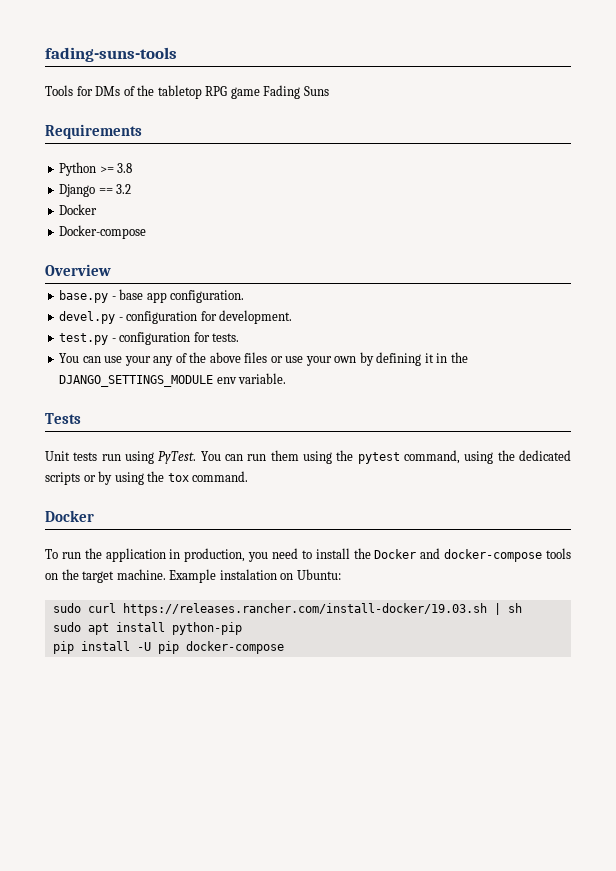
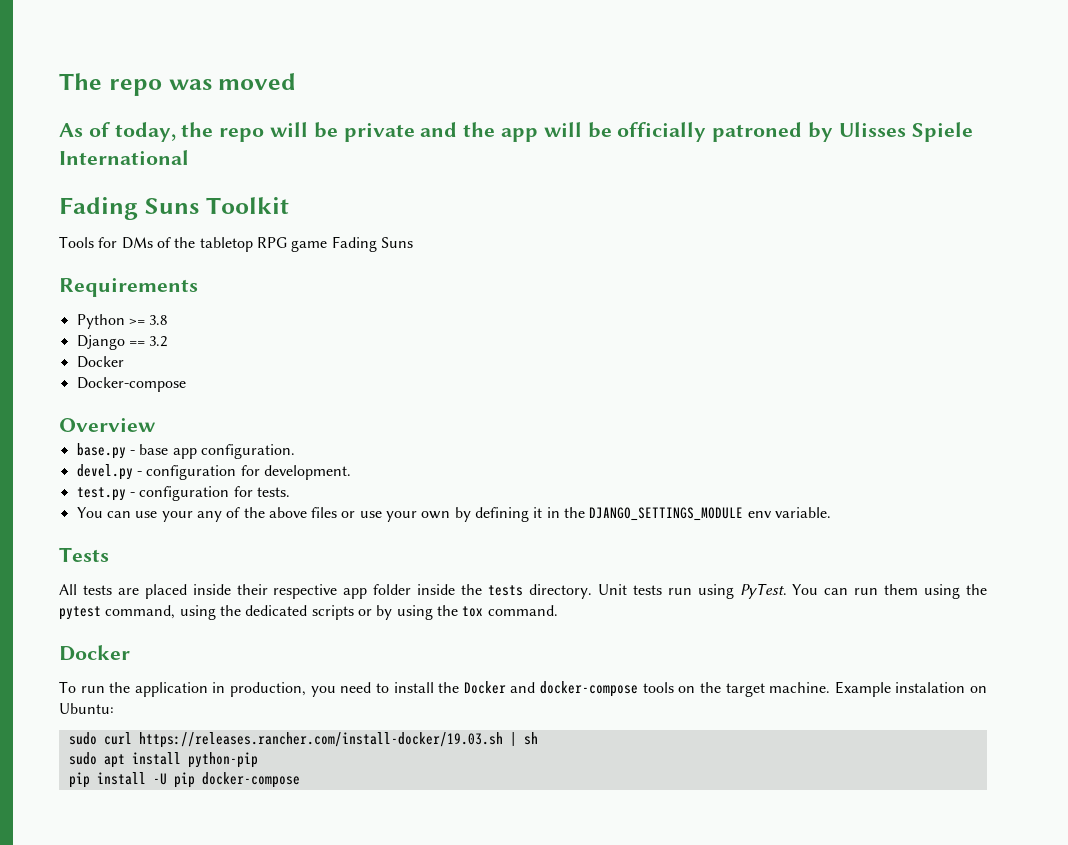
- fading-suns-tools
+ The repo was moved
+ As of today, the repo will be private and the app will be officially patroned by Ulisses Spiele International
+ Fading Suns Toolkit
+ All tests are placed inside their respective app folder inside the tests directory.

